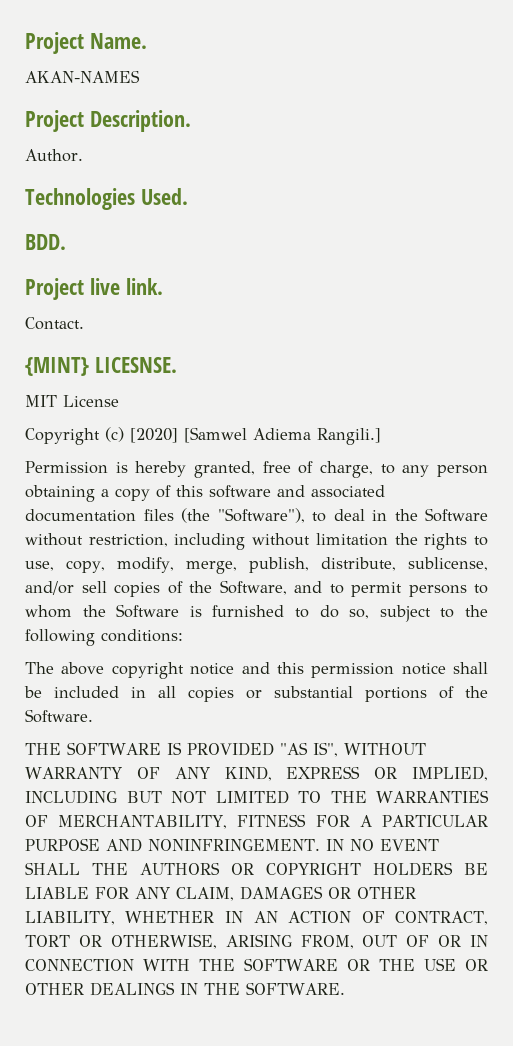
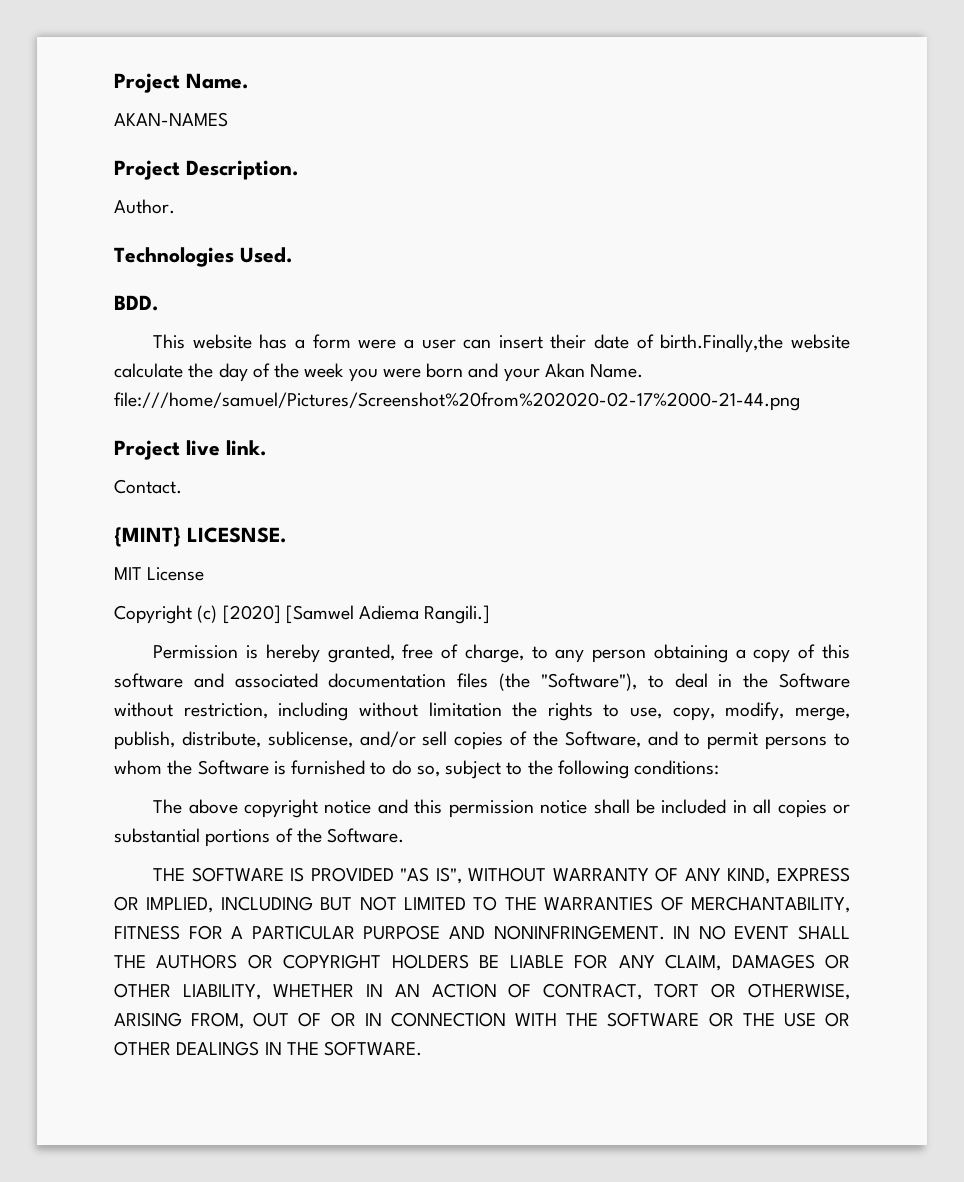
+ This website has a form were a user can insert their date of birth.Finally,the website calculate the day of the week you were born and your Akan Name. file:///home/samuel/Pictures/Screenshot%20from%202020-02-17%2000-21-44.png

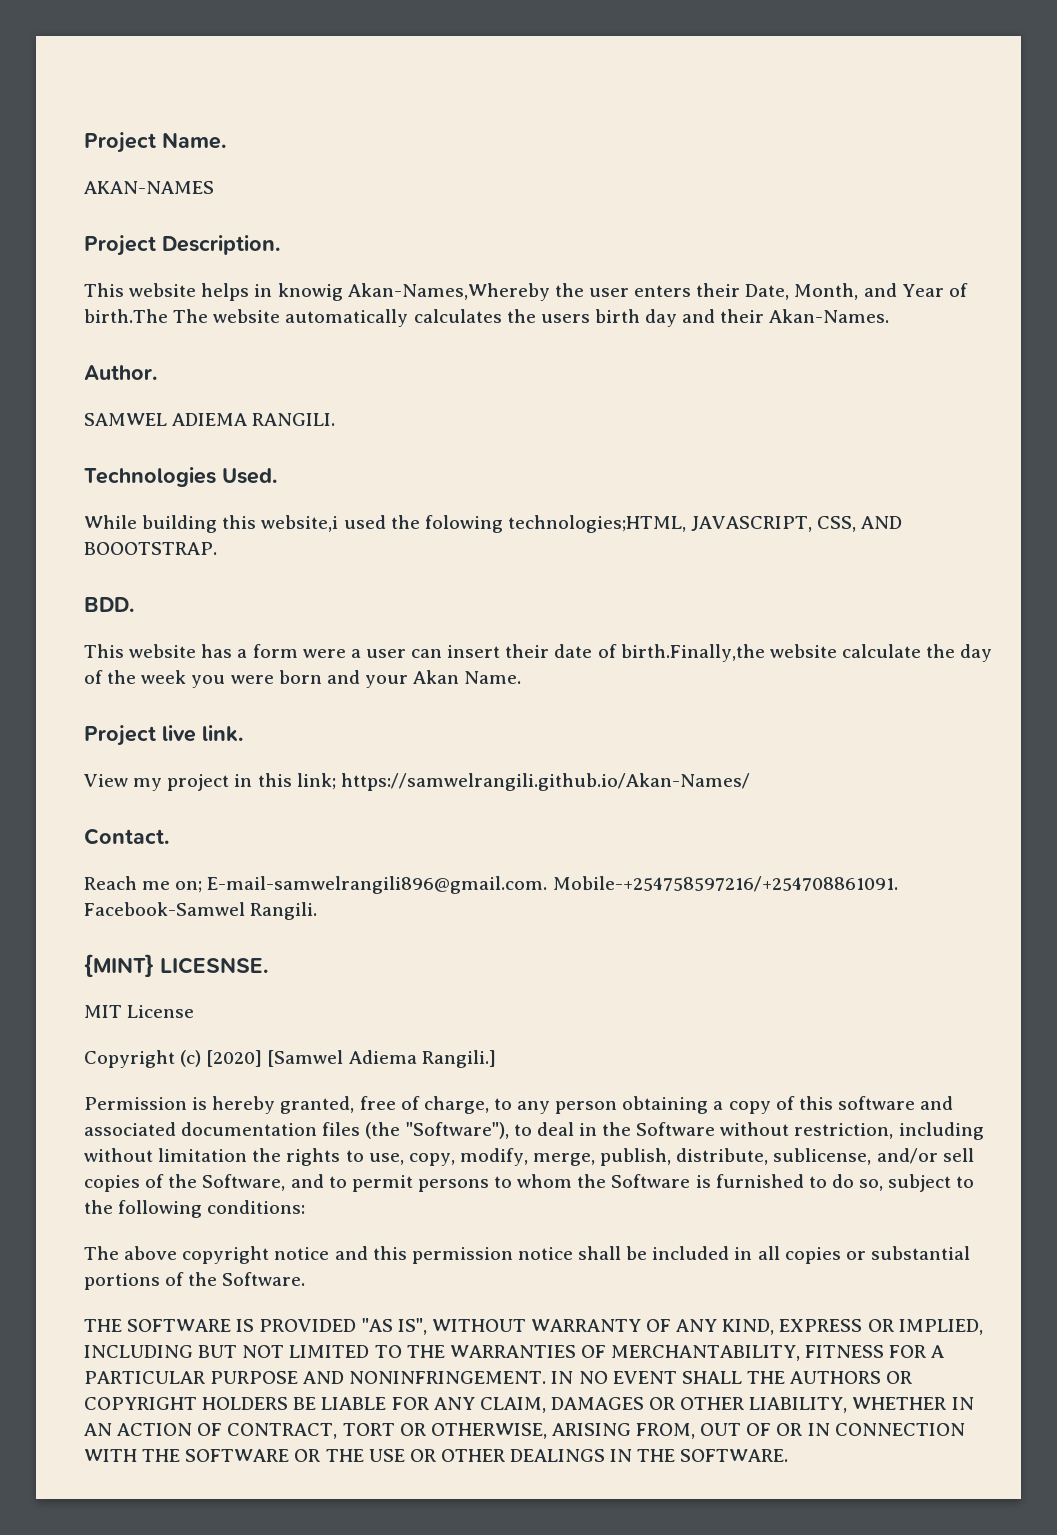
+ This website helps in knowig Akan-Names,Whereby the user enters their Date, Month, and Year of birth.The The website automatically calculates the users birth day and their Akan-Names.
  Author.
+ SAMWEL ADIEMA RANGILI.
  Technologies Used.
+ While building this website,i used the folowing technologies;HTML, JAVASCRIPT, CSS, AND BOOOTSTRAP.
- This website has a form were a user can insert their date of birth.Finally,the website calculate the day of the week you were born and your Akan Name. file:///home/samuel/Pictures/Screenshot%20from%202020-02-17%2000-21-44.png
+ This website has a form were a user can insert their date of birth.Finally,the website calculate the day of the week you were born and your Akan Name.
+ View my project in this link; https://samwelrangili.github.io/Akan-Names/
  Contact.
+ Reach me on; E-mail-samwelrangili896@gmail.com. Mobile-+254758597216/+254708861091. Facebook-Samwel Rangili.

